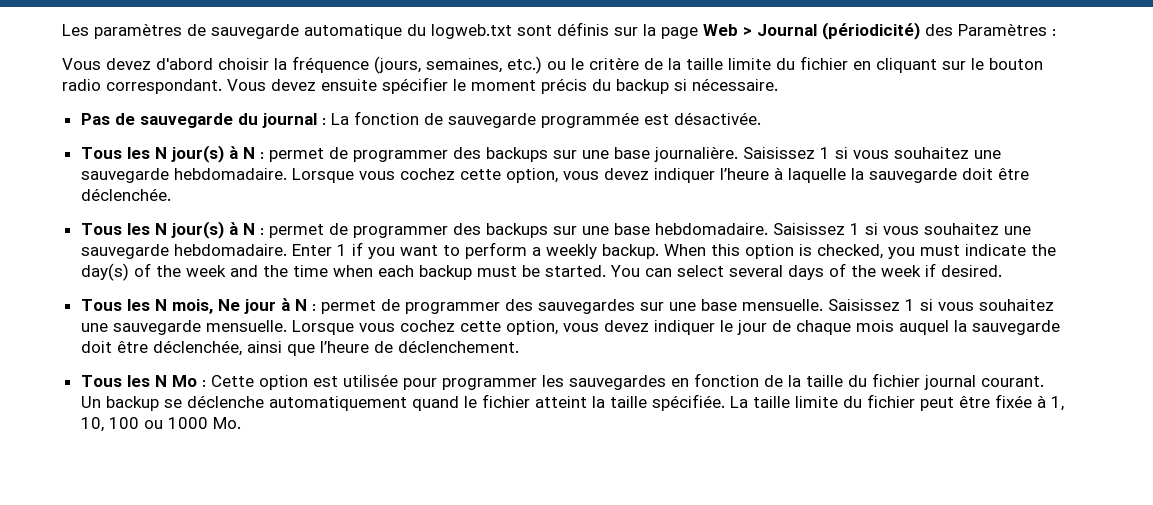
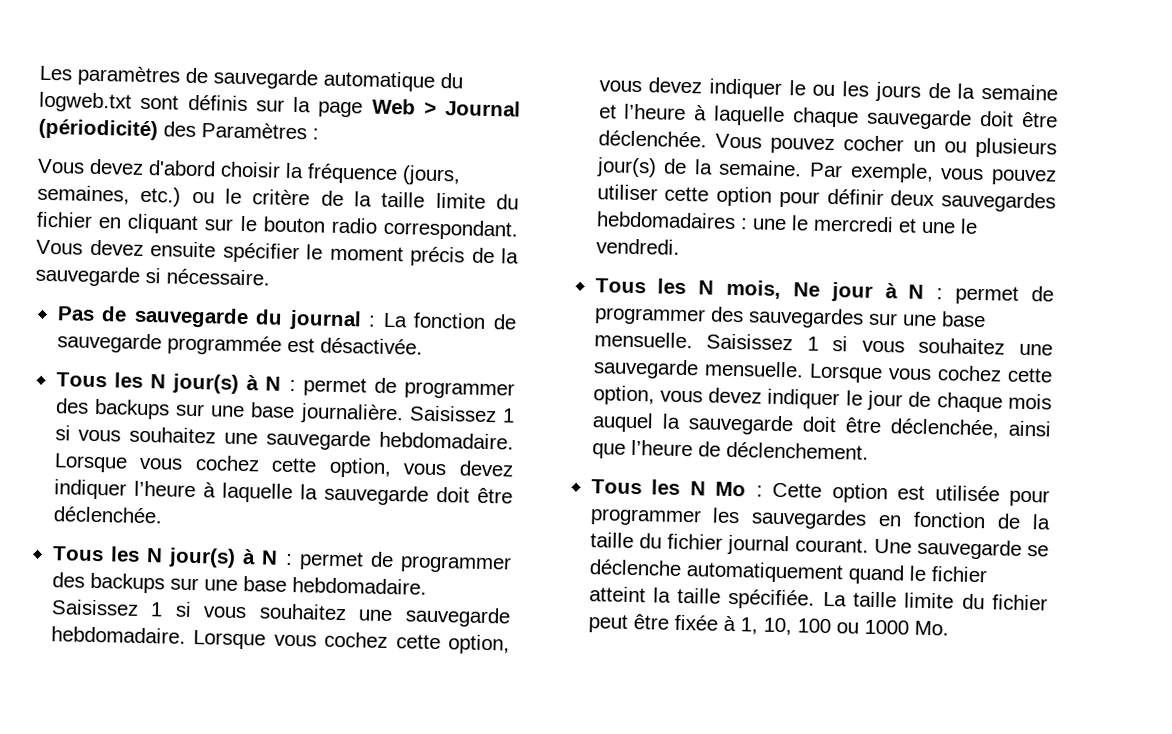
- Vous devez ensuite spécifier le moment précis du backup si nécessaire.
+ Vous devez ensuite spécifier le moment précis de la sauvegarde si nécessaire.
- Enter 1 if you want to perform a weekly backup. When this option is checked, you must indicate the day(s) of the week and the time when each backup must be started. You can select several days of the week if desired.
+ Lorsque vous cochez cette option, vous devez indiquer le ou les jours de la semaine et l’heure à laquelle chaque sauvegarde doit être déclenchée. Vous pouvez cocher un ou plusieurs jour(s) de la semaine. Par exemple, vous pouvez utiliser cette option pour définir deux sauvegardes hebdomadaires : une le mercredi et une le vendredi.
- Un backup se déclenche automatiquement quand le fichier atteint la taille spécifiée.
+ Une sauvegarde se déclenche automatiquement quand le fichier atteint la taille spécifiée.

